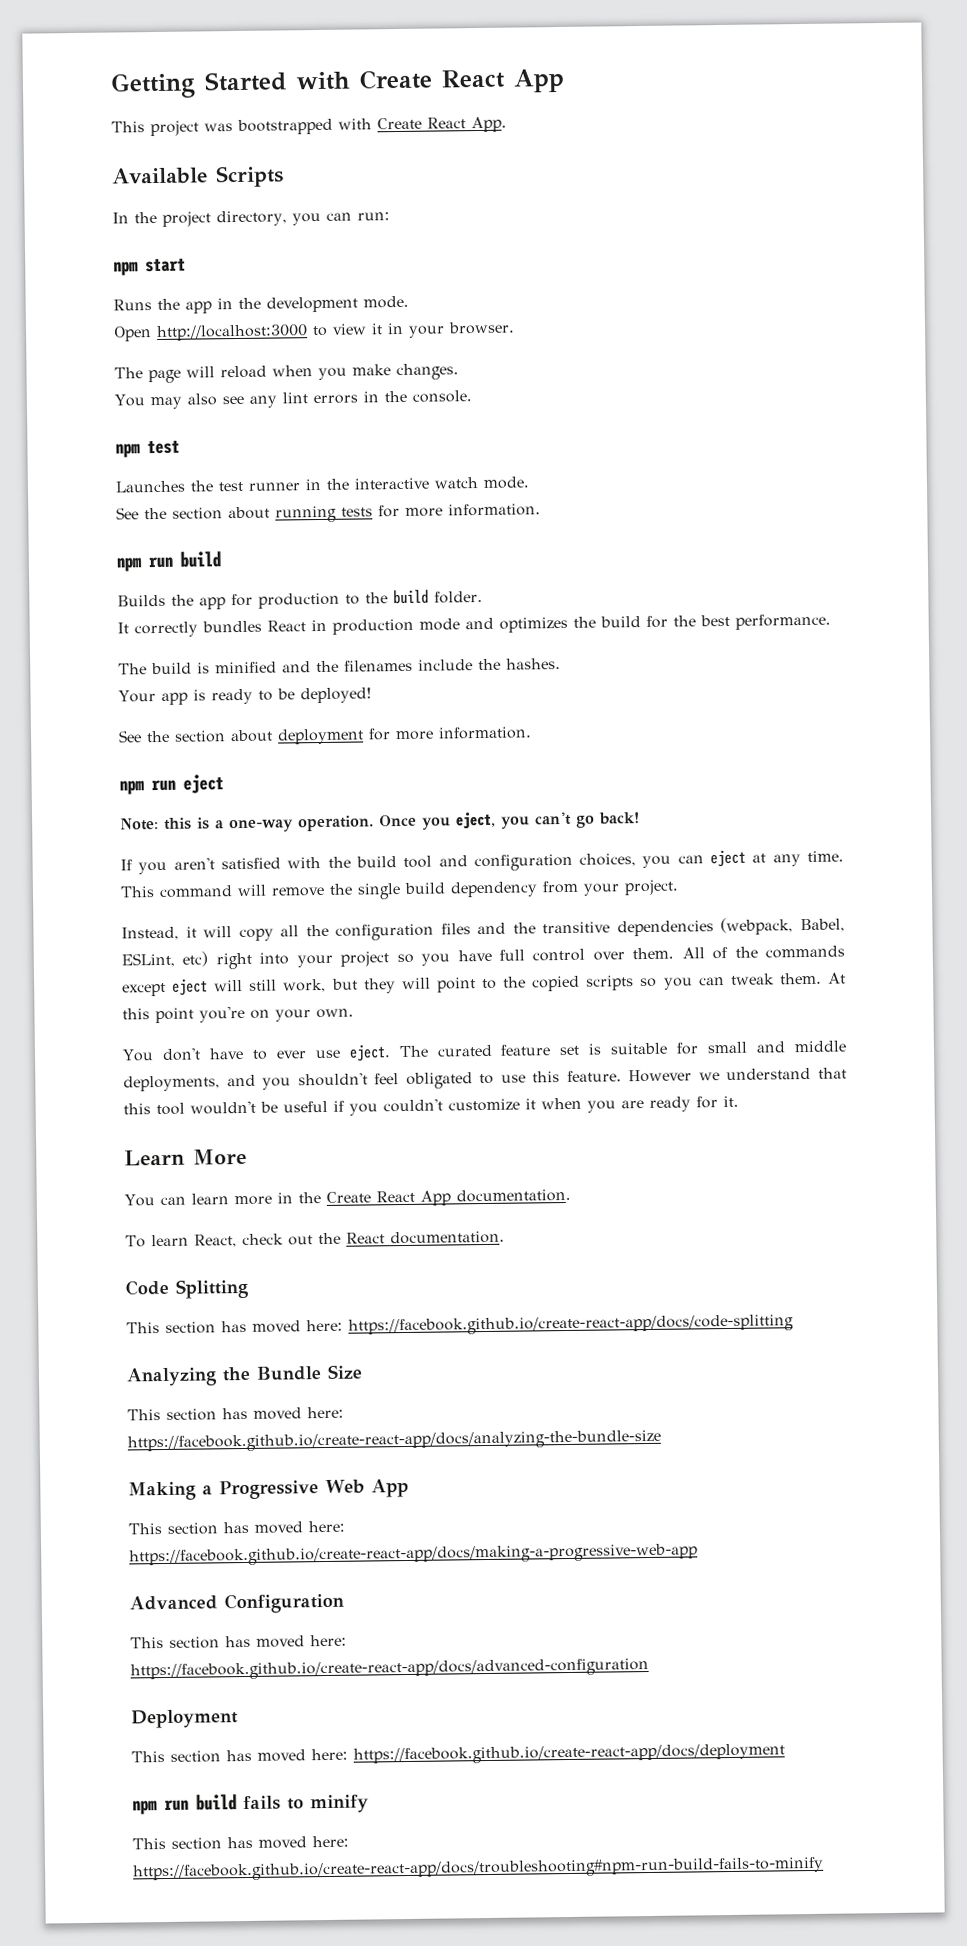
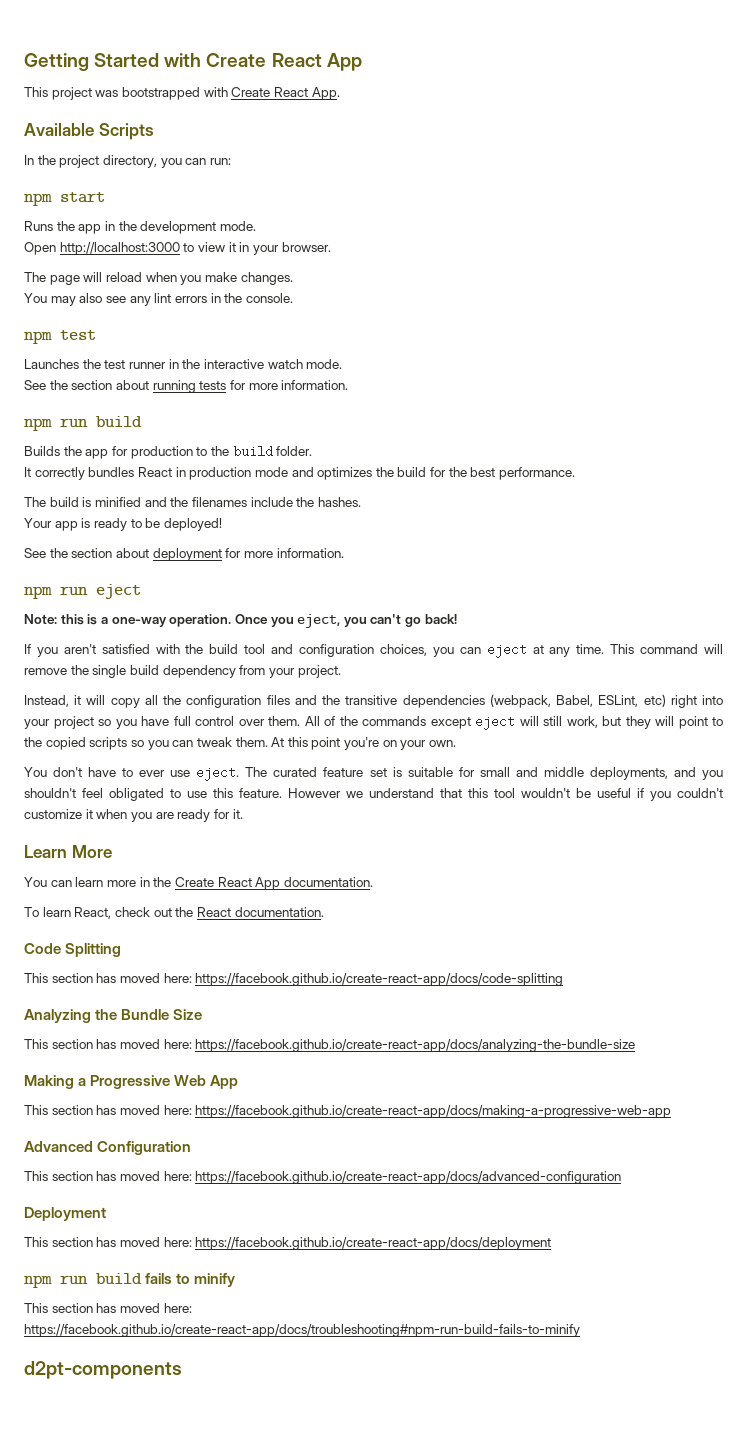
+ d2pt-components

